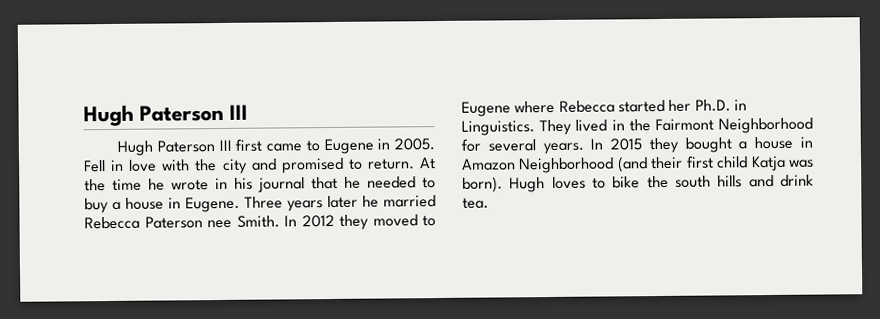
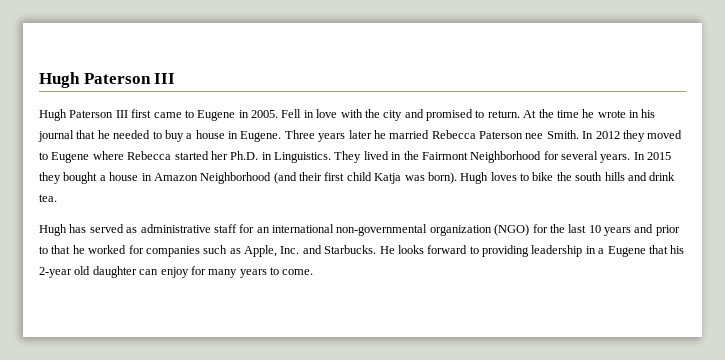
+ Hugh has served as administrative staff for an international non-governmental organization (NGO) for the last 10 years and prior to that he worked for companies such as Apple, Inc. and Starbucks. He looks forward to providing leadership in a Eugene that his 2-year old daughter can enjoy for many years to come.

